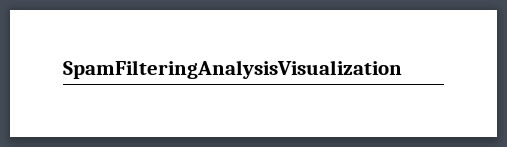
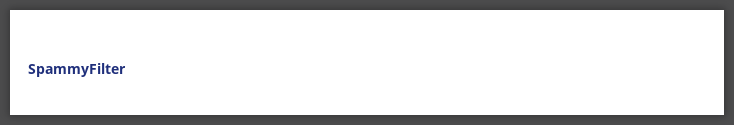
- SpamFilteringAnalysisVisualization
+ SpammyFilter

